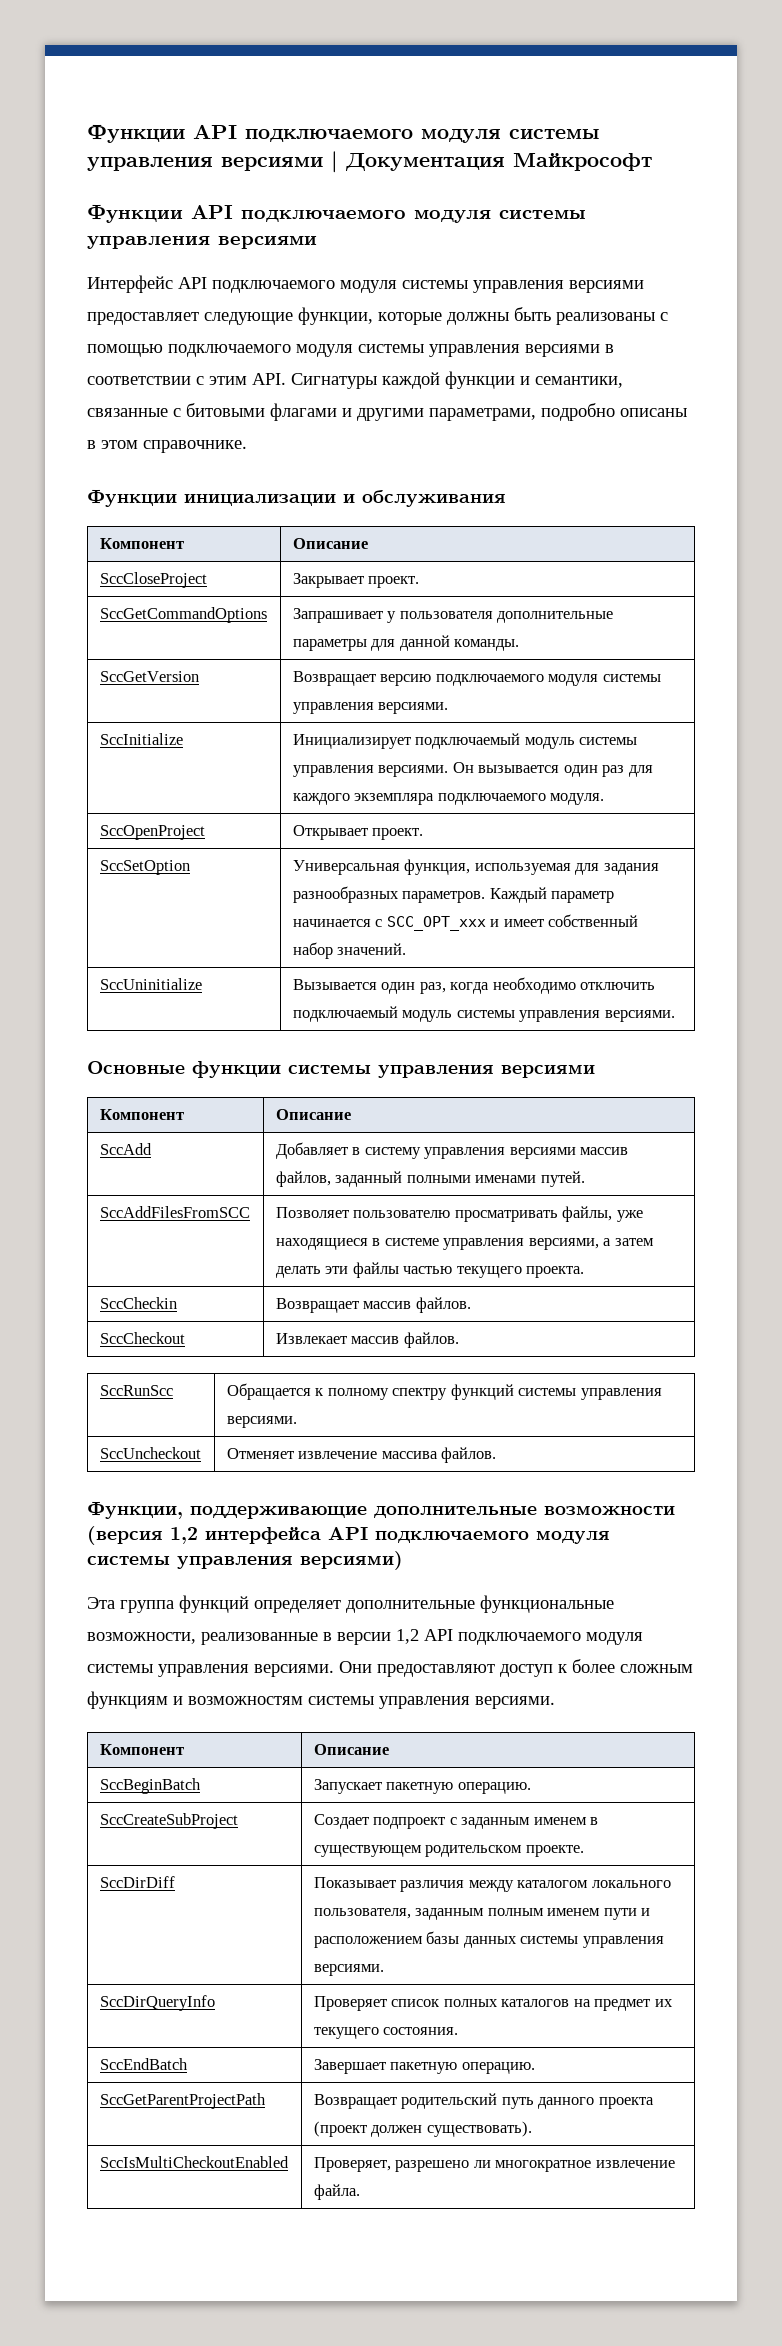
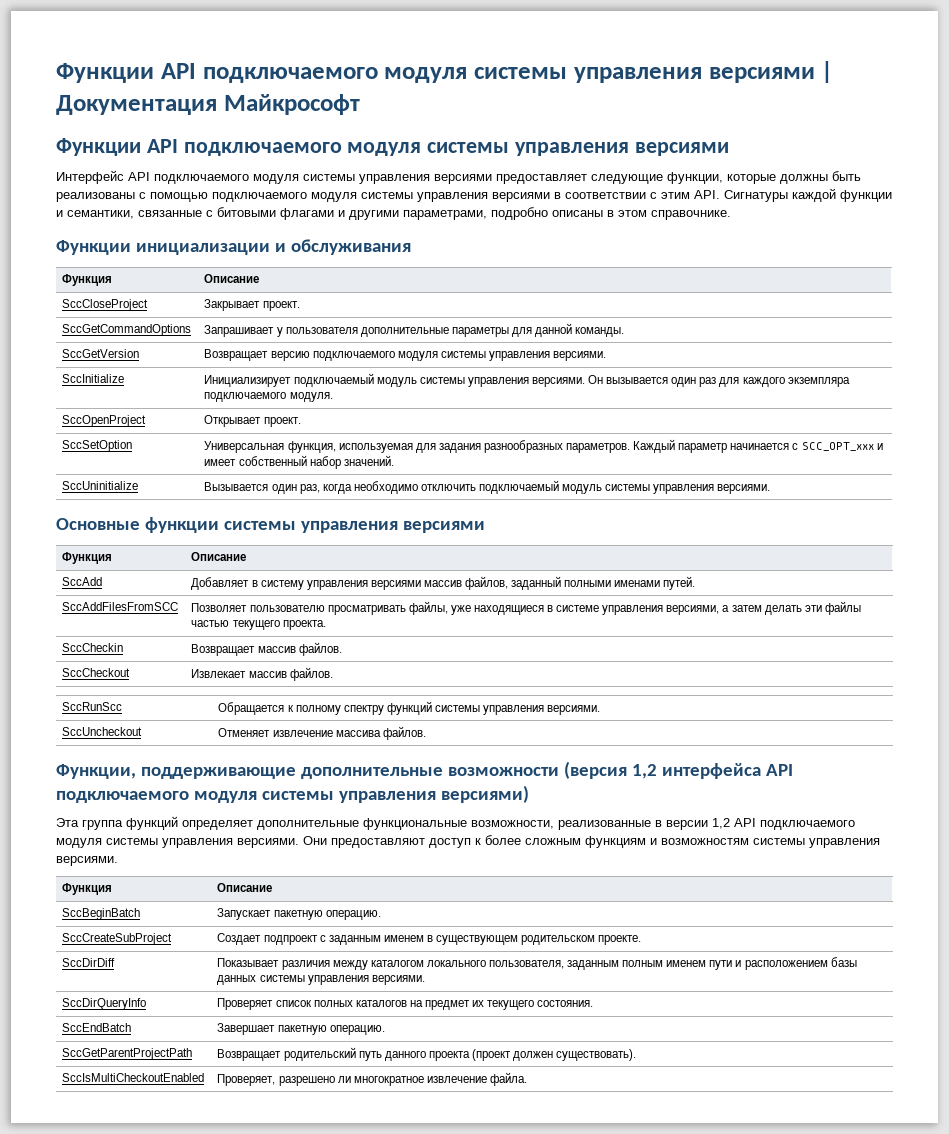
  Функции инициализации и обслуживания
- Компонент | Описание
+ Функция | Описание
  Основные функции системы управления версиями
- Компонент | Описание
+ Функция | Описание
  Они предоставляют доступ к более сложным функциям и возможностям системы управления версиями.
- Компонент | Описание
+ Функция | Описание

